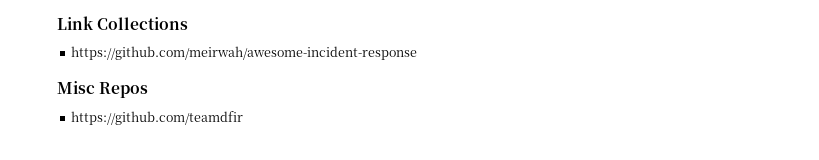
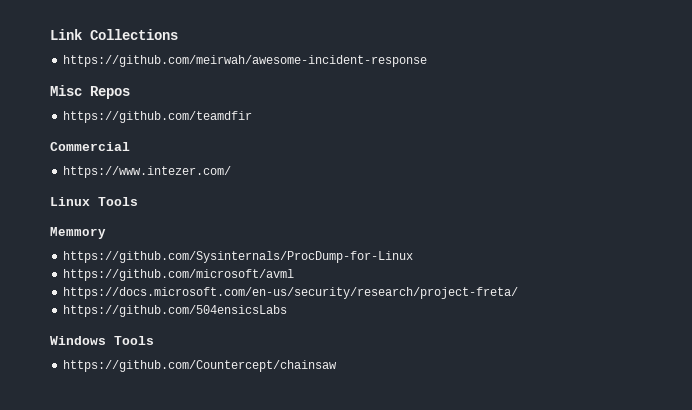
+ Commercial
+ https://www.intezer.com/
+ Linux Tools
+ Memmory
+ https://github.com/Sysinternals/ProcDump-for-Linux
+ https://github.com/microsoft/avml
+ https://docs.microsoft.com/en-us/security/research/project-freta/
+ https://github.com/504ensicsLabs
+ Windows Tools
+ https://github.com/Countercept/chainsaw

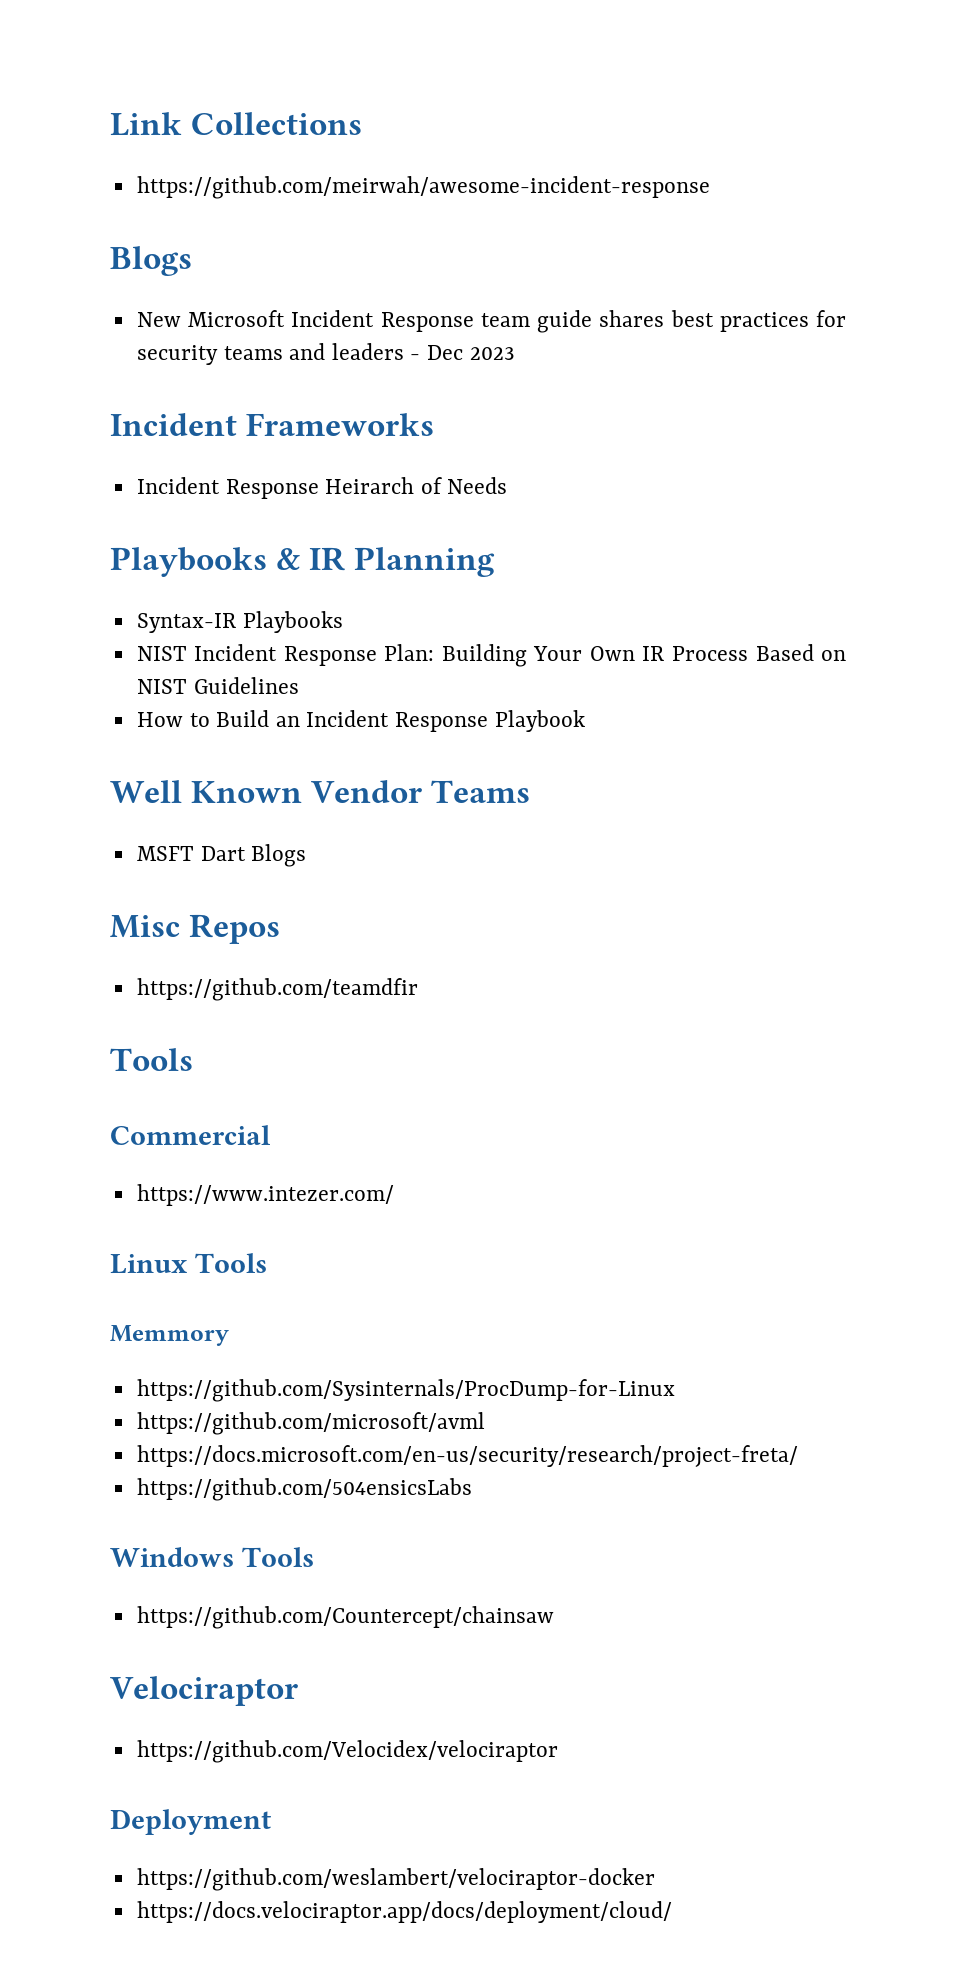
  https://github.com/meirwah/awesome-incident-response
+ Blogs
+ New Microsoft Incident Response team guide shares best practices for security teams and leaders - Dec 2023
+ Incident Frameworks
+ Incident Response Heirarch of Needs
+ Playbooks & IR Planning
+ Syntax-IR Playbooks
+ NIST Incident Response Plan: Building Your Own IR Process Based on NIST Guidelines
+ How to Build an Incident Response Playbook
+ Well Known Vendor Teams
+ MSFT Dart Blogs
  https://github.com/teamdfir
+ Tools
+ Velociraptor
+ https://github.com/Velocidex/velociraptor
+ Deployment
+ https://github.com/weslambert/velociraptor-docker
+ https://docs.velociraptor.app/docs/deployment/cloud/

